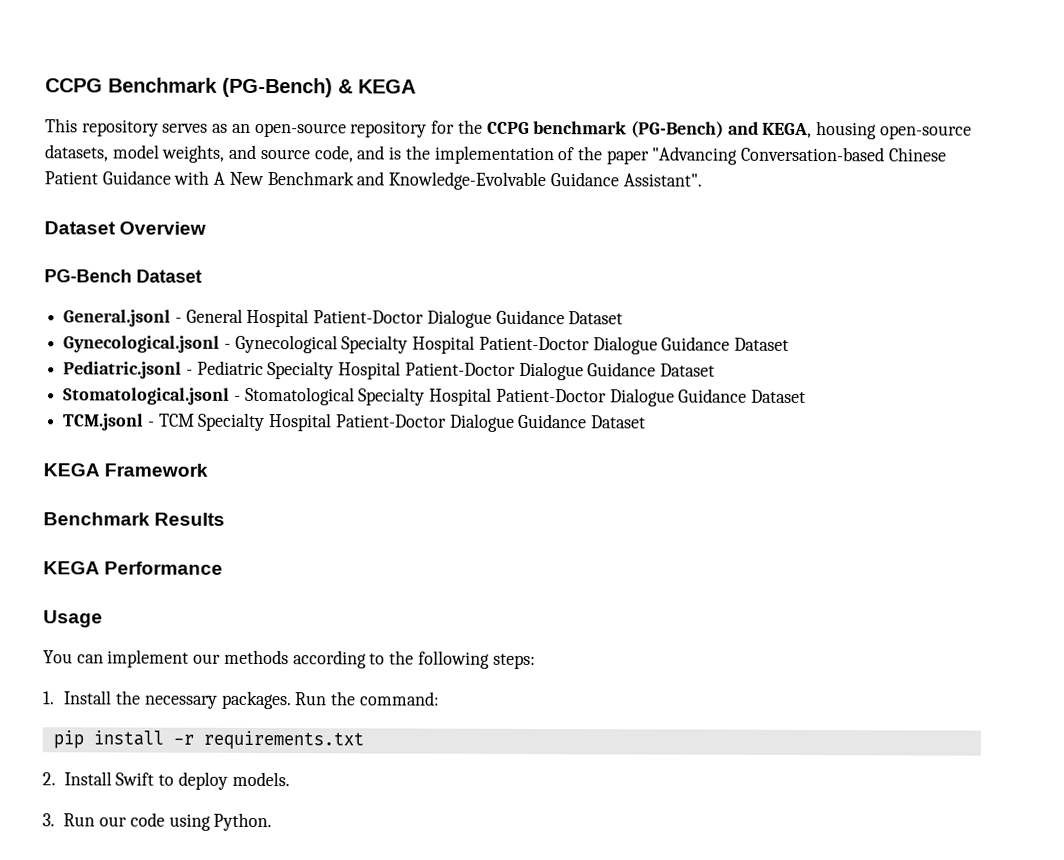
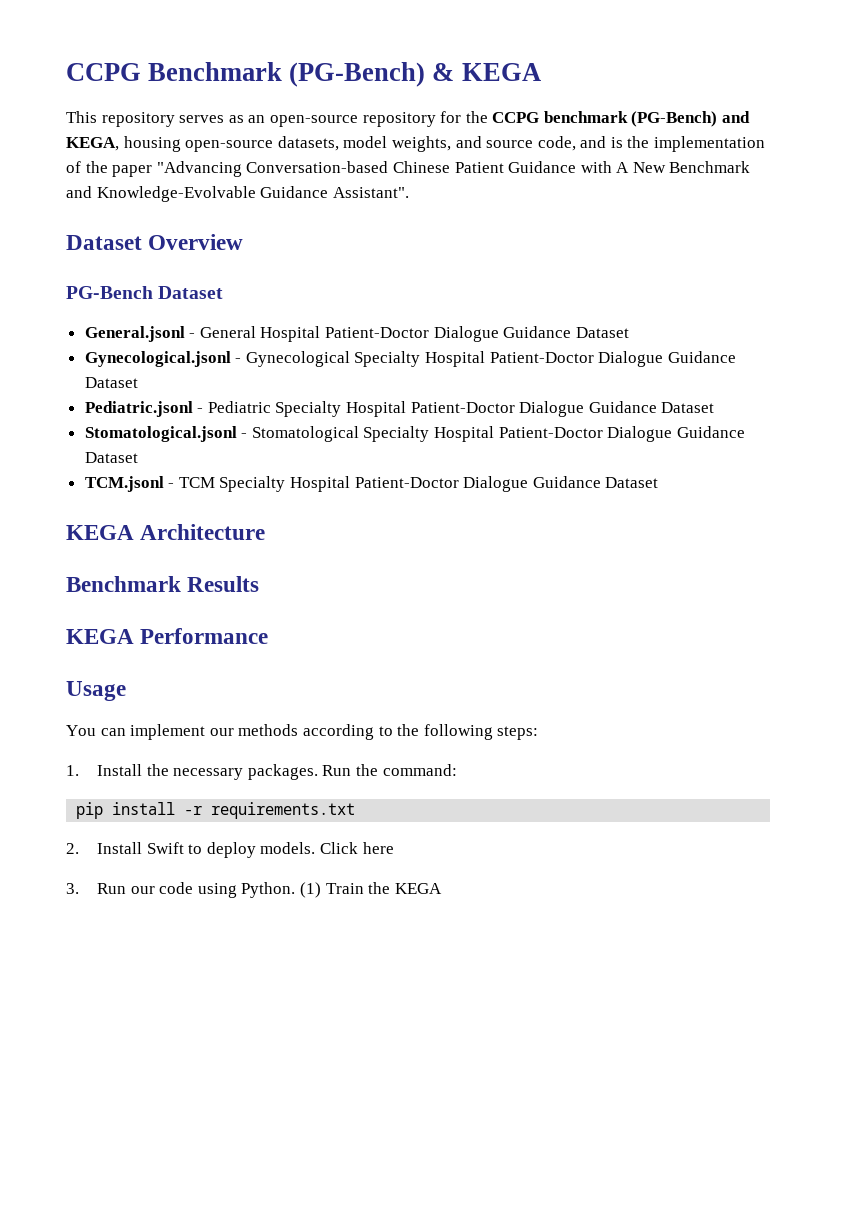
- KEGA Framework
+ KEGA Architecture
+ Click here
+ (1) Train the KEGA

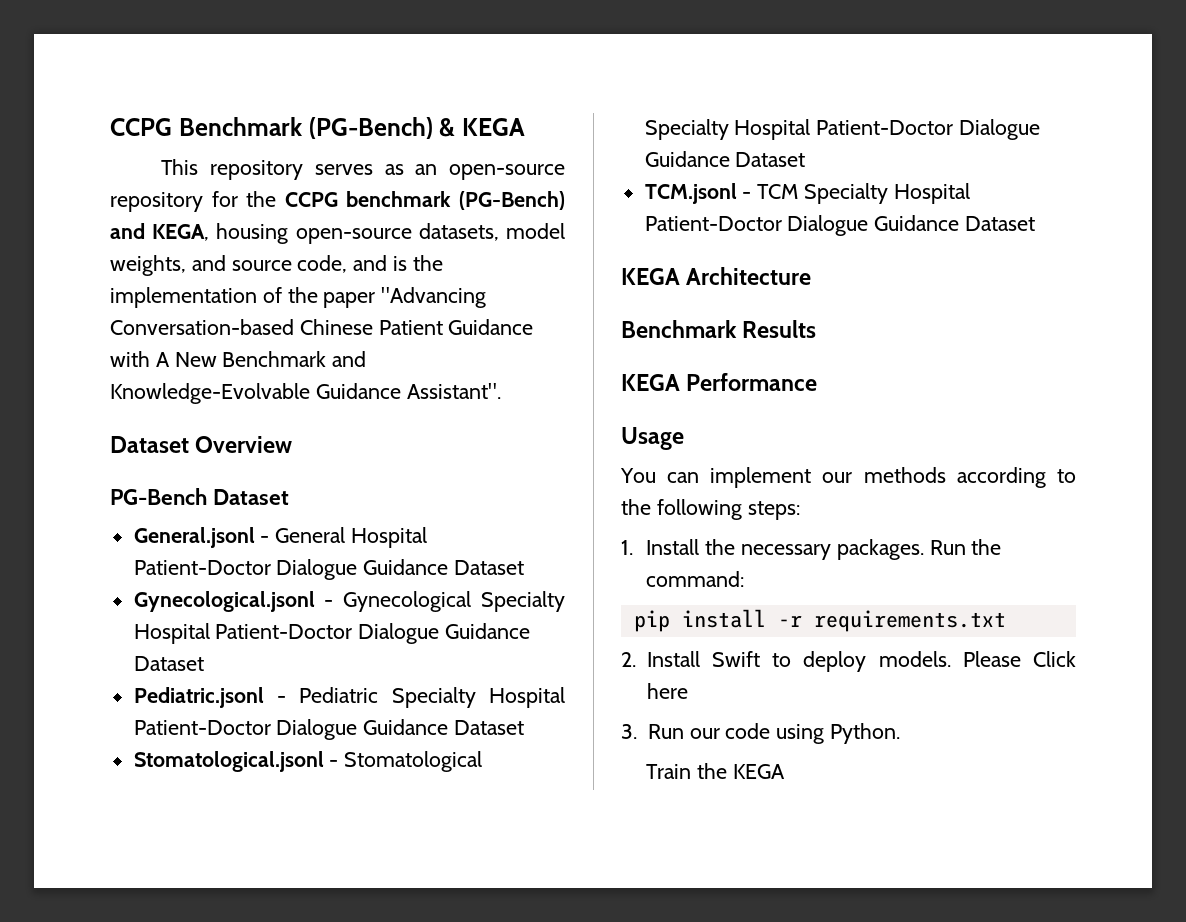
- Click here
+ Please Click here
- 3. Run our code using Python. (1) Train the KEGA
+ 3. Run our code using Python.
+ Train the KEGA

